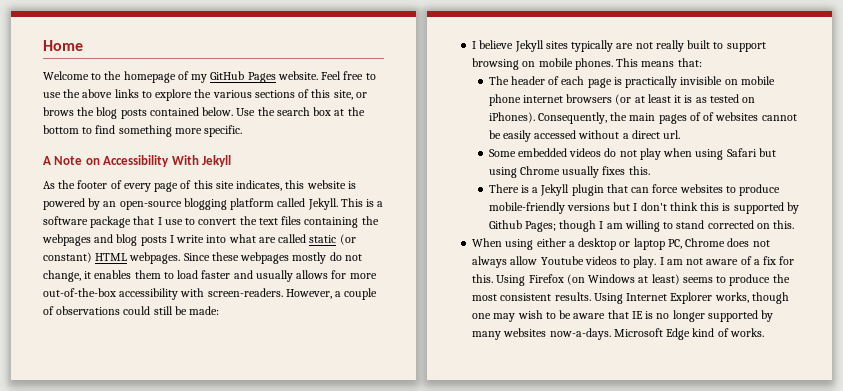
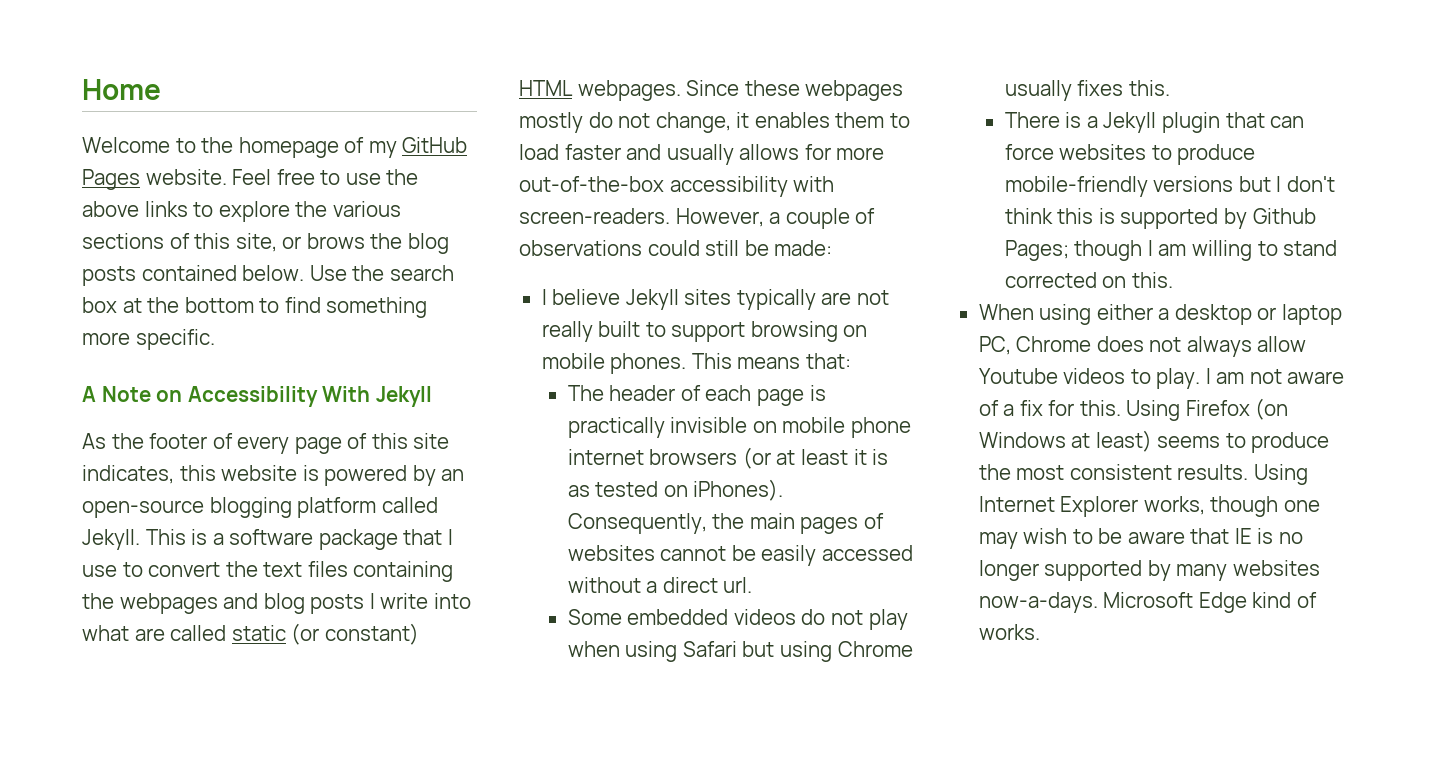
- Consequently, the main pages of of websites cannot be easily accessed without a direct url.
+ Consequently, the main pages of websites cannot be easily accessed without a direct url.

